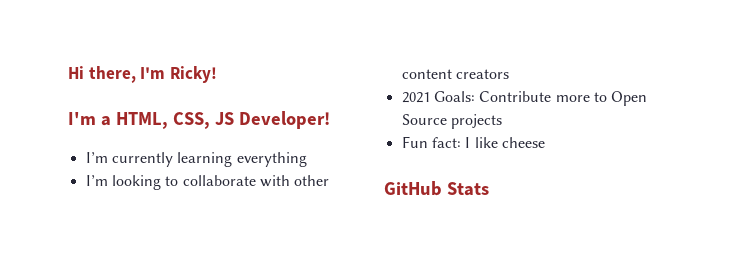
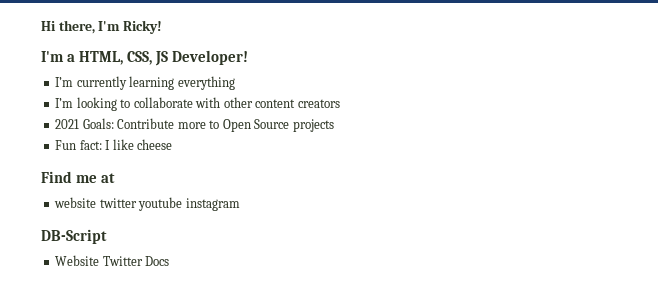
- GitHub Stats
+ Find me at
+ website twitter youtube instagram
+ DB-Script
+ Website Twitter Docs

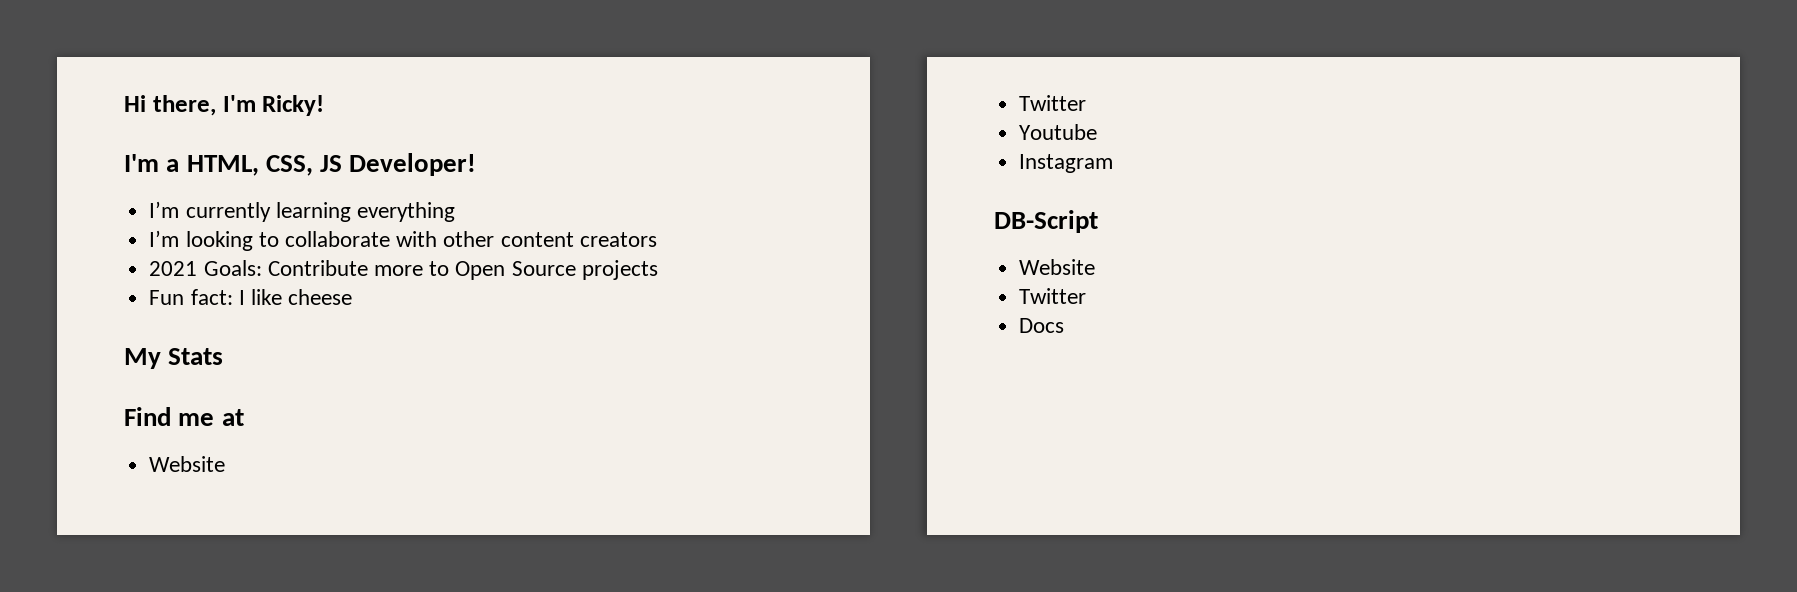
+ My Stats
  Find me at
- website twitter youtube instagram
+ Website
+ Twitter
+ Youtube
+ Instagram
  DB-Script
- Website Twitter Docs
+ Website
+ Twitter
+ Docs

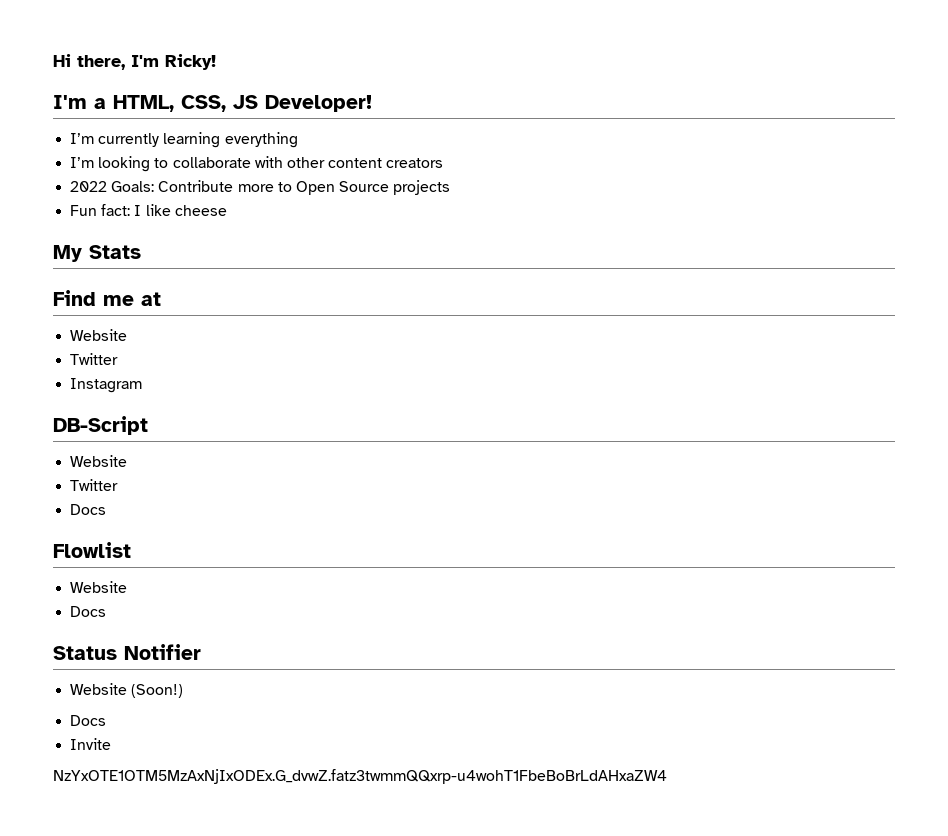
- 2021 Goals: Contribute more to Open Source projects
+ 2022 Goals: Contribute more to Open Source projects
- Youtube
+ Flowlist
+ Website
+ Docs
+ Status Notifier
+ Website (Soon!)
+ Docs
+ Invite
+ NzYxOTE1OTM5MzAxNjIxODEx.G_dvwZ.fatz3twmmQQxrp-u4wohT1FbeBoBrLdAHxaZW4

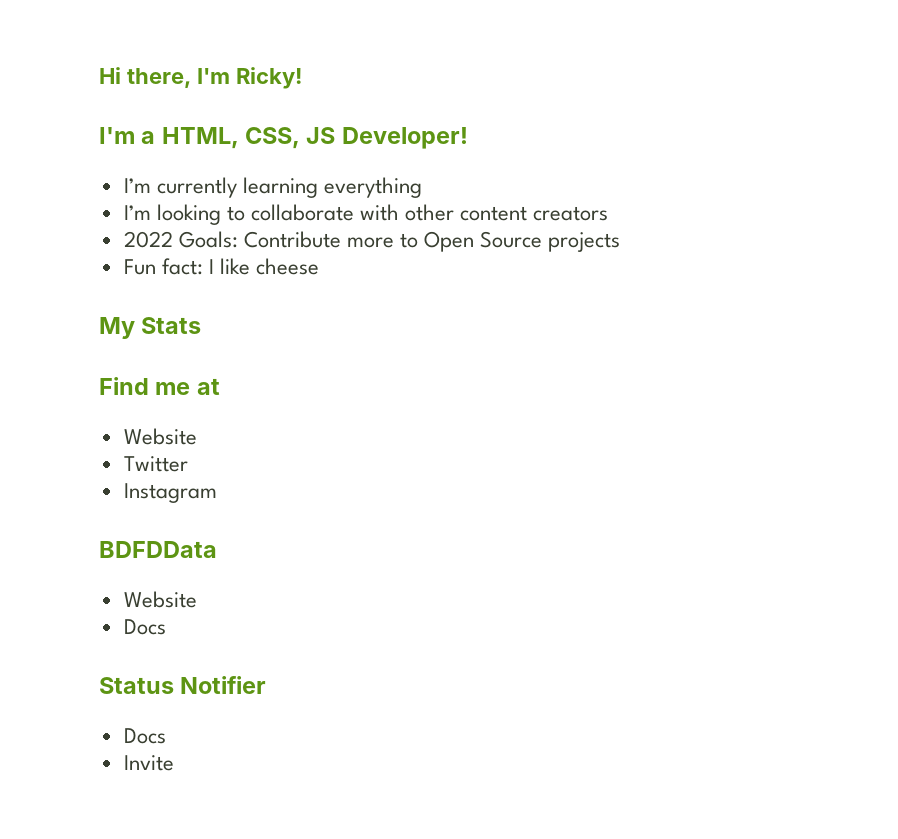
- DB-Script
- Website
- Twitter
- Docs
- Flowlist
+ BDFDData
- Website (Soon!)
- NzYxOTE1OTM5MzAxNjIxODEx.G_dvwZ.fatz3twmmQQxrp-u4wohT1FbeBoBrLdAHxaZW4

